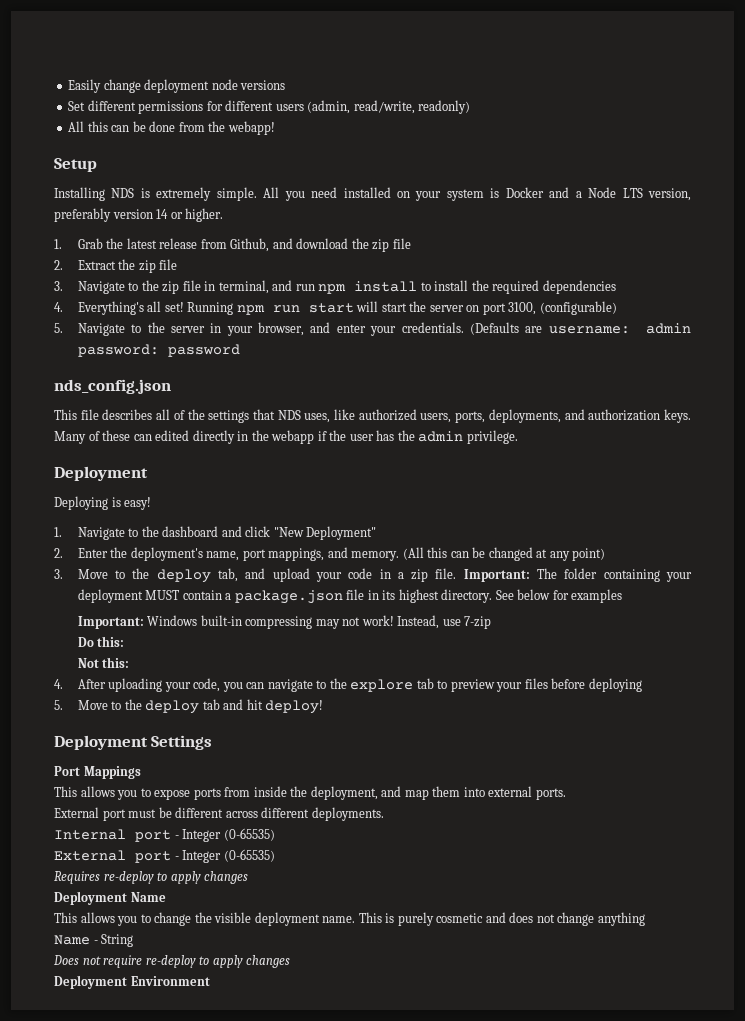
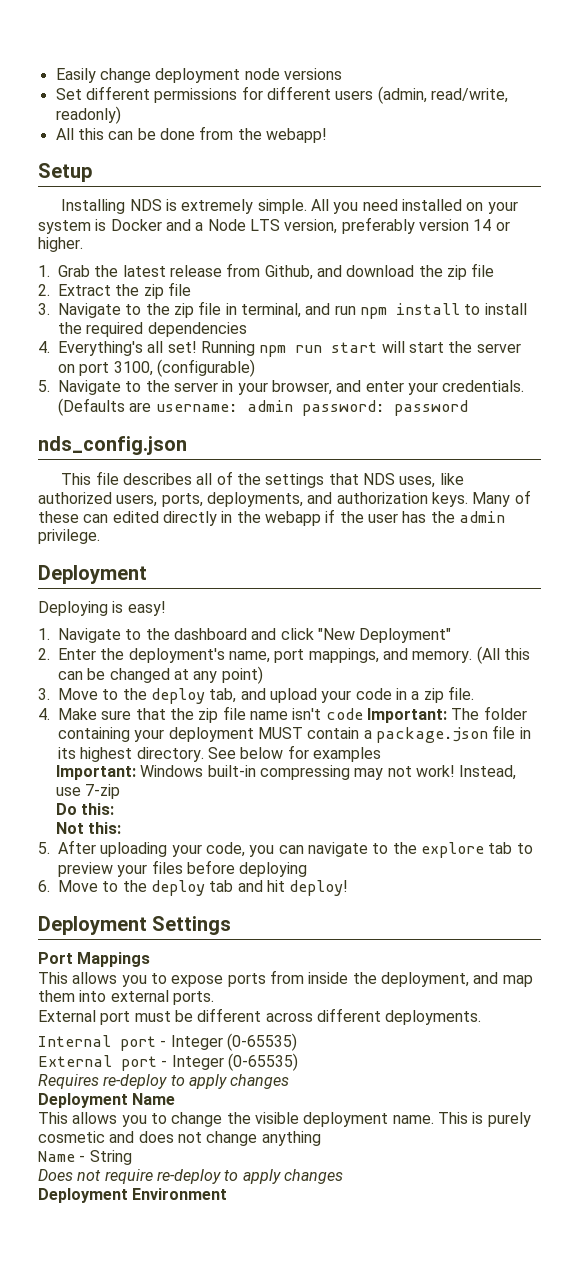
- 3. Move to the deploy tab, and upload your code in a zip file. Important: The folder containing your deployment MUST contain a package.json file in its highest directory.
+ 3. Move to the deploy tab, and upload your code in a zip file.
+ 4. Make sure that the zip file name isn't code Important: The folder containing your deployment MUST contain a package.json file in its highest directory.
- 4. After uploading your code, you can navigate to the explore tab to preview your files before deploying
+ 5. After uploading your code, you can navigate to the explore tab to preview your files before deploying
- 5. Move to the deploy tab and hit deploy!
+ 6. Move to the deploy tab and hit deploy!

